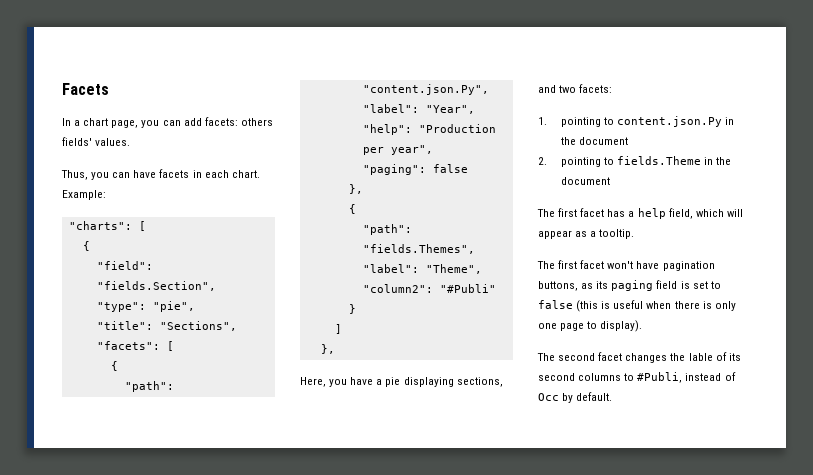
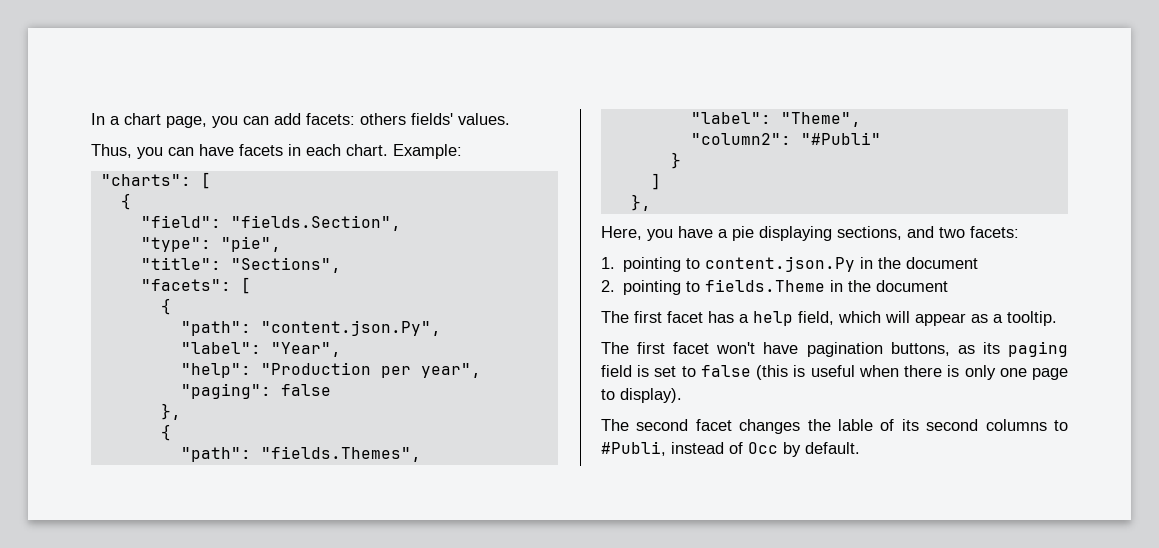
- Facets

